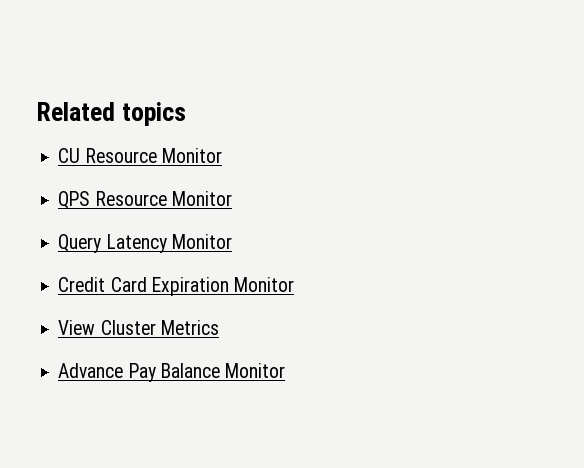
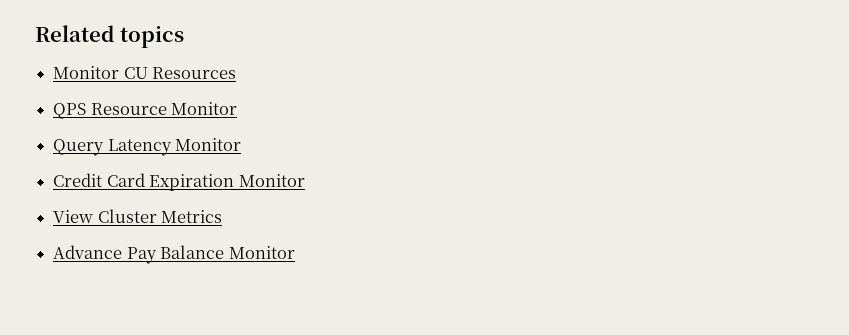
- CU Resource Monitor
+ Monitor CU Resources

